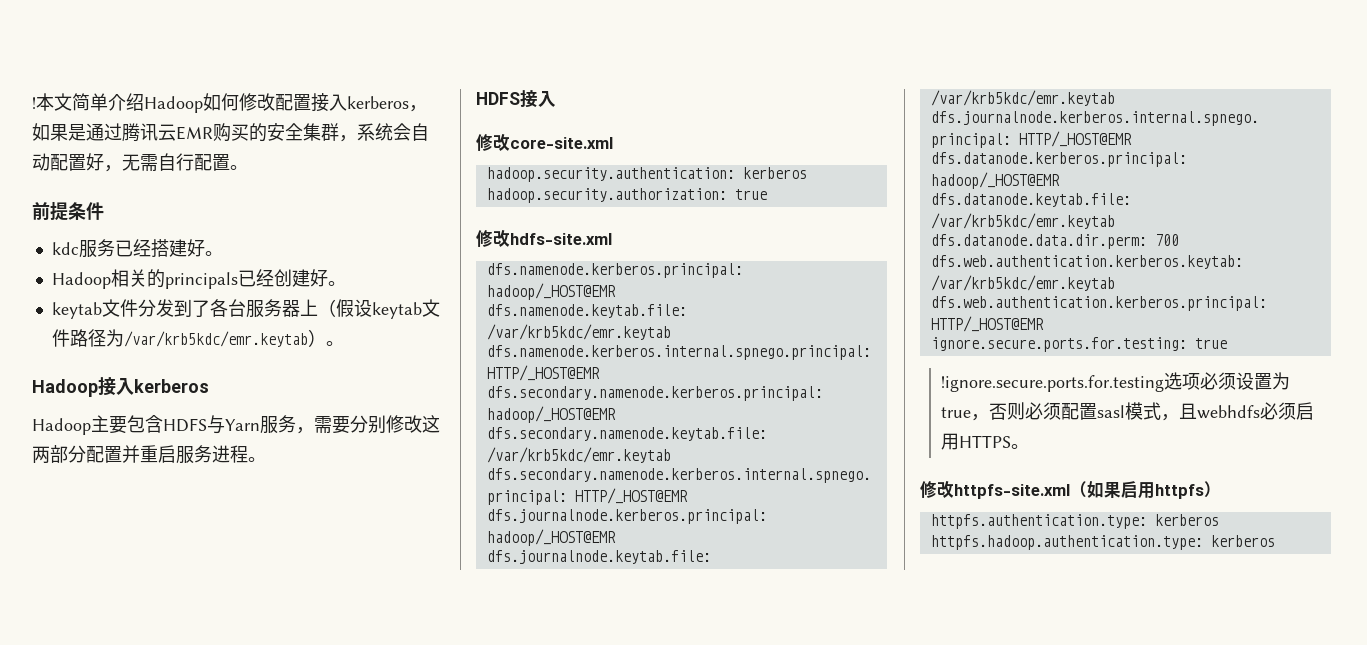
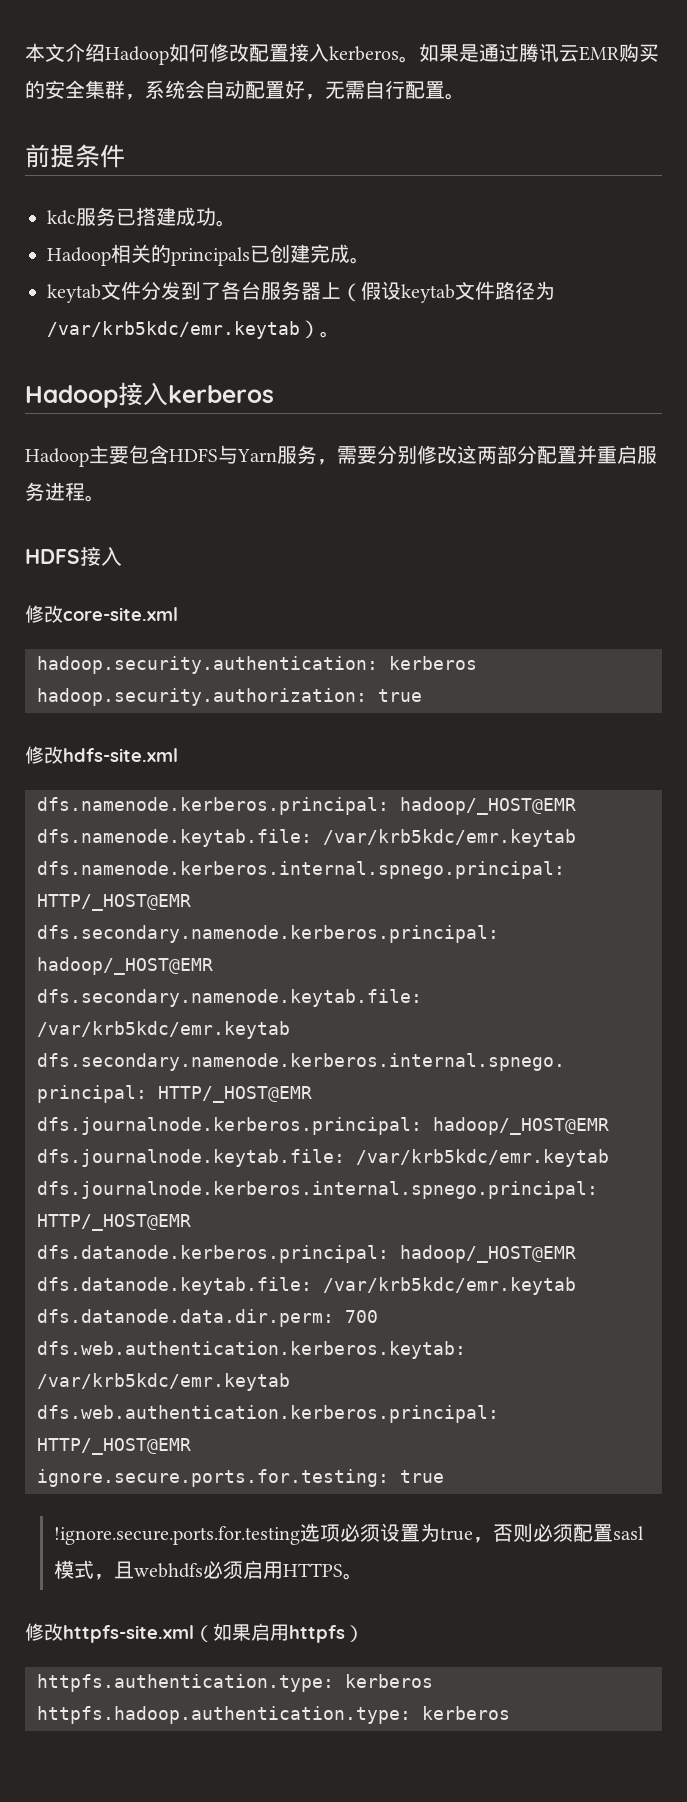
- !本文简单介绍Hadoop如何修改配置接入kerberos，如果是通过腾讯云EMR购买的安全集群，系统会自动配置好，无需自行配置。
+ 本文介绍Hadoop如何修改配置接入kerberos。如果是通过腾讯云EMR购买的安全集群，系统会自动配置好，无需自行配置。
- kdc服务已经搭建好。
+ kdc服务已搭建成功。
- Hadoop相关的principals已经创建好。
+ Hadoop相关的principals已创建完成。

